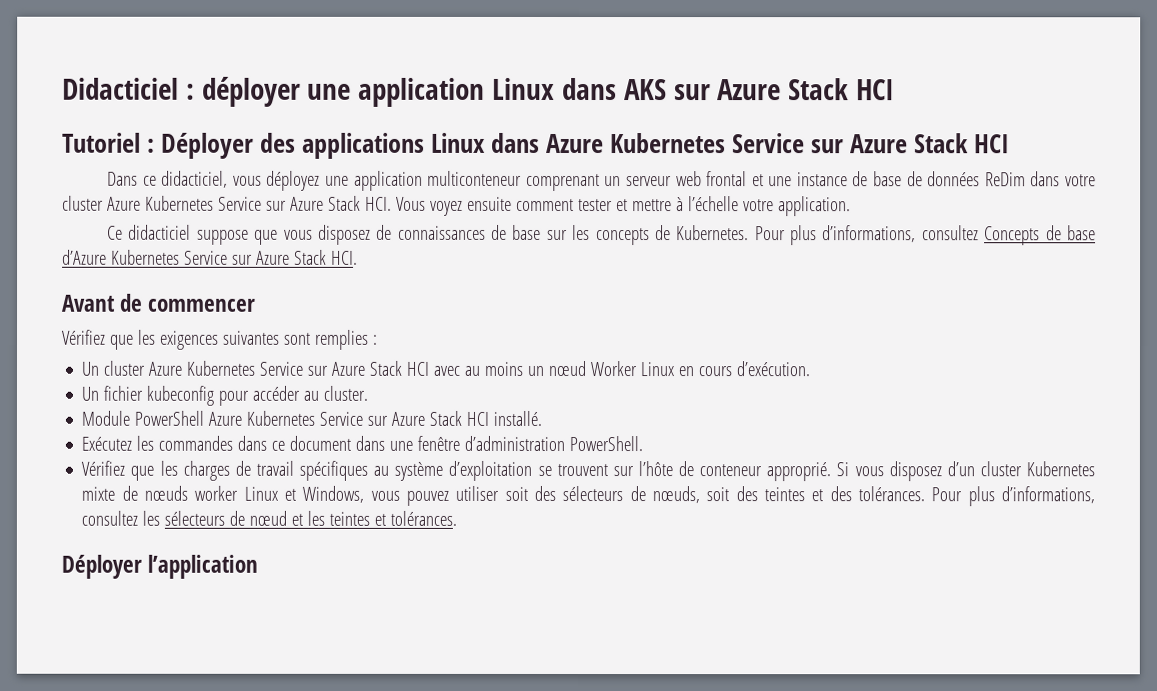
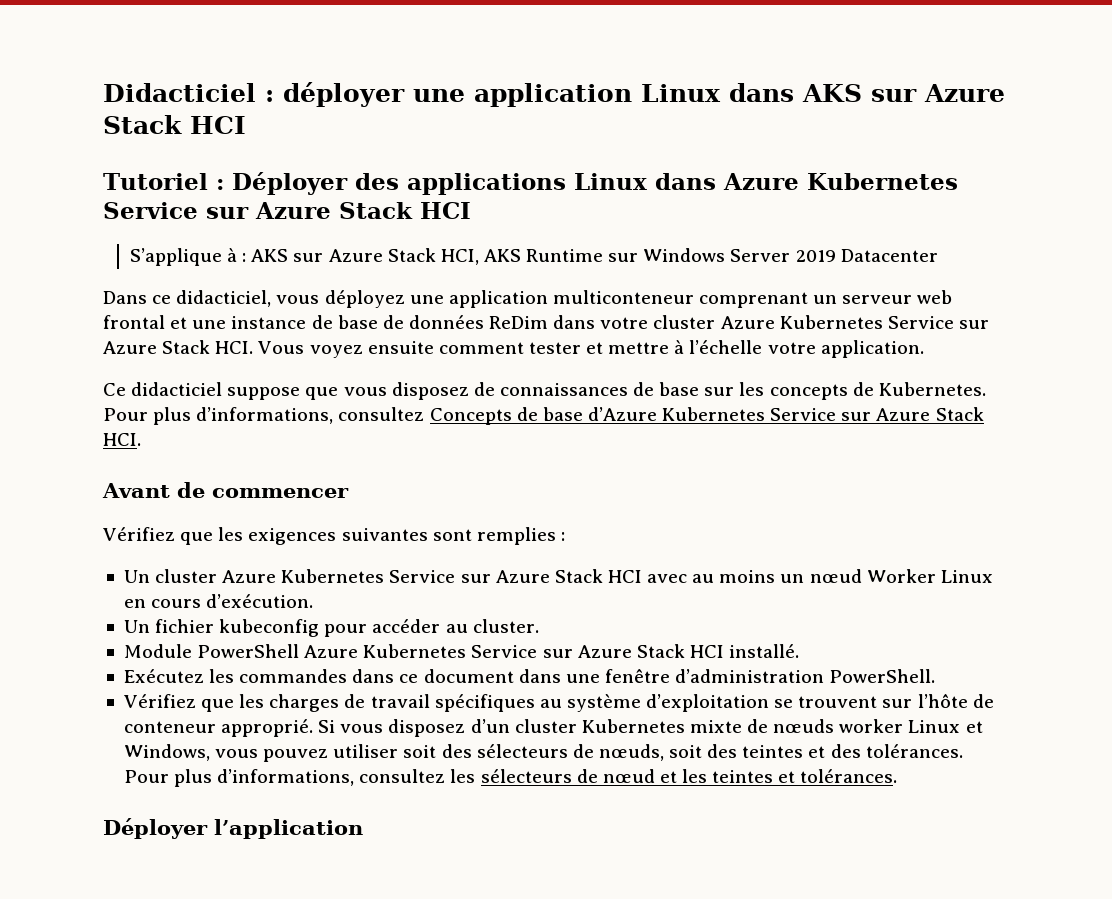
+ S’applique à : AKS sur Azure Stack HCI, AKS Runtime sur Windows Server 2019 Datacenter

